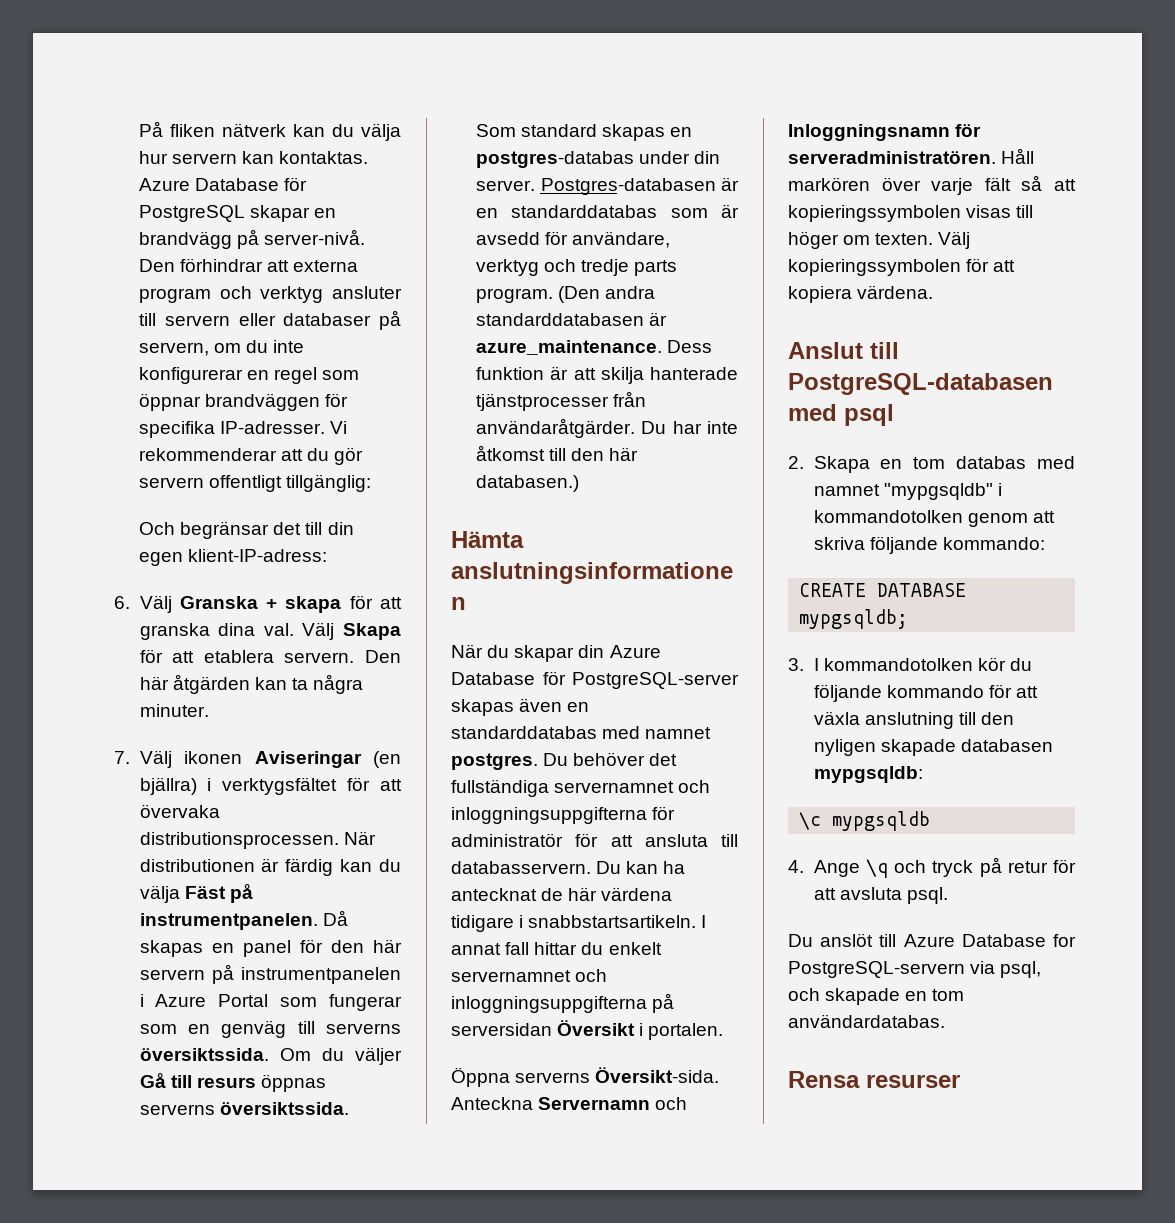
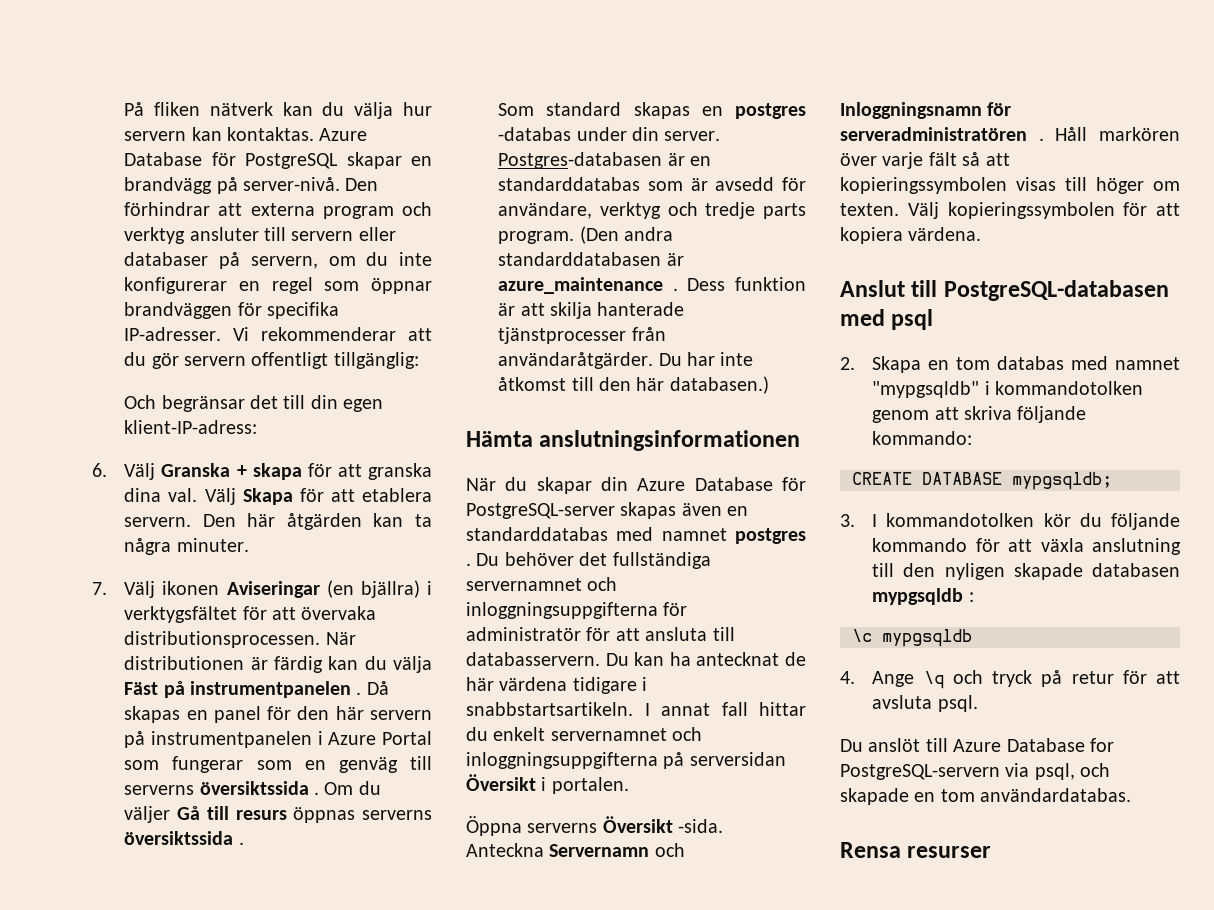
- När distributionen är färdig kan du välja Fäst på instrumentpanelen.
+ När distributionen är färdig kan du välja Fäst på instrumentpanelen .
- Då skapas en panel för den här servern på instrumentpanelen i Azure Portal som fungerar som en genväg till serverns översiktssida.
+ Då skapas en panel för den här servern på instrumentpanelen i Azure Portal som fungerar som en genväg till serverns översiktssida .
- Om du väljer Gå till resurs öppnas serverns översiktssida.
+ Om du väljer Gå till resurs öppnas serverns översiktssida .
- Som standard skapas en postgres-databas under din server.
+ Som standard skapas en postgres -databas under din server.
- (Den andra standarddatabasen är azure_maintenance.
+ (Den andra standarddatabasen är azure_maintenance .
- När du skapar din Azure Database för PostgreSQL-server skapas även en standarddatabas med namnet postgres.
+ När du skapar din Azure Database för PostgreSQL-server skapas även en standarddatabas med namnet postgres .
- Öppna serverns Översikt-sida.
+ Öppna serverns Översikt -sida.
- Anteckna Servernamn och Inloggningsnamn för serveradministratören.
+ Anteckna Servernamn och Inloggningsnamn för serveradministratören .
- 3. I kommandotolken kör du följande kommando för att växla anslutning till den nyligen skapade databasen mypgsqldb:
+ 3. I kommandotolken kör du följande kommando för att växla anslutning till den nyligen skapade databasen mypgsqldb :

